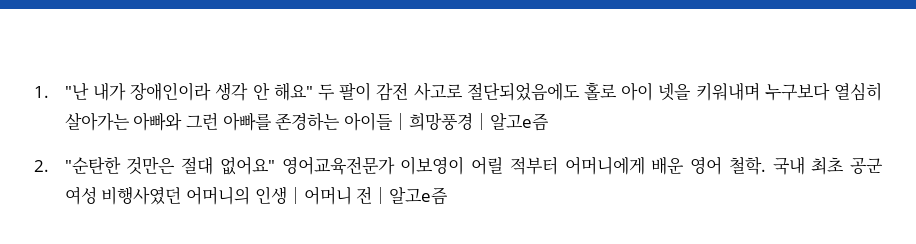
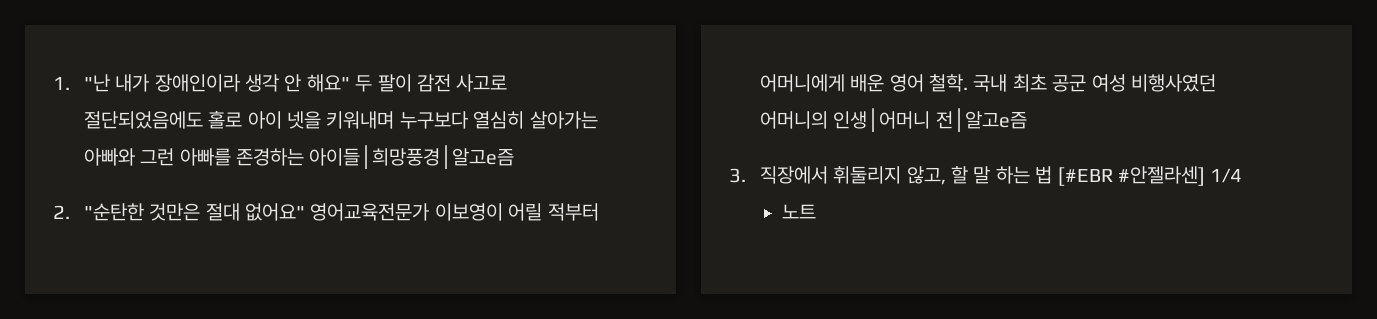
+ 3. 직장에서 휘둘리지 않고, 할 말 하는 법 [#EBR #안젤라센] 1/4
+ 노트

